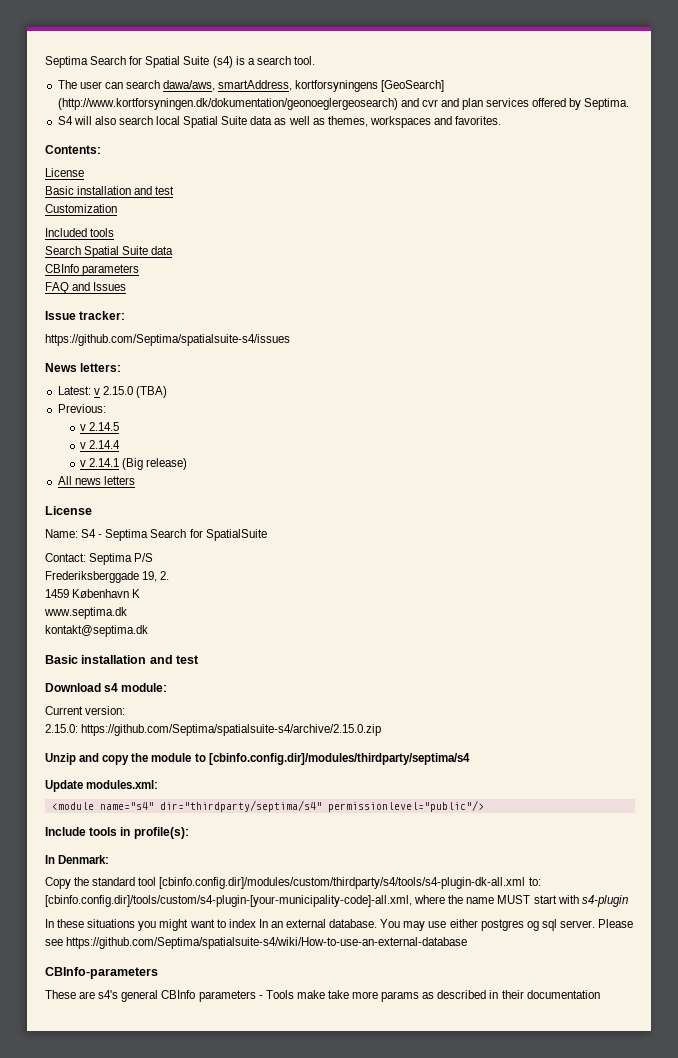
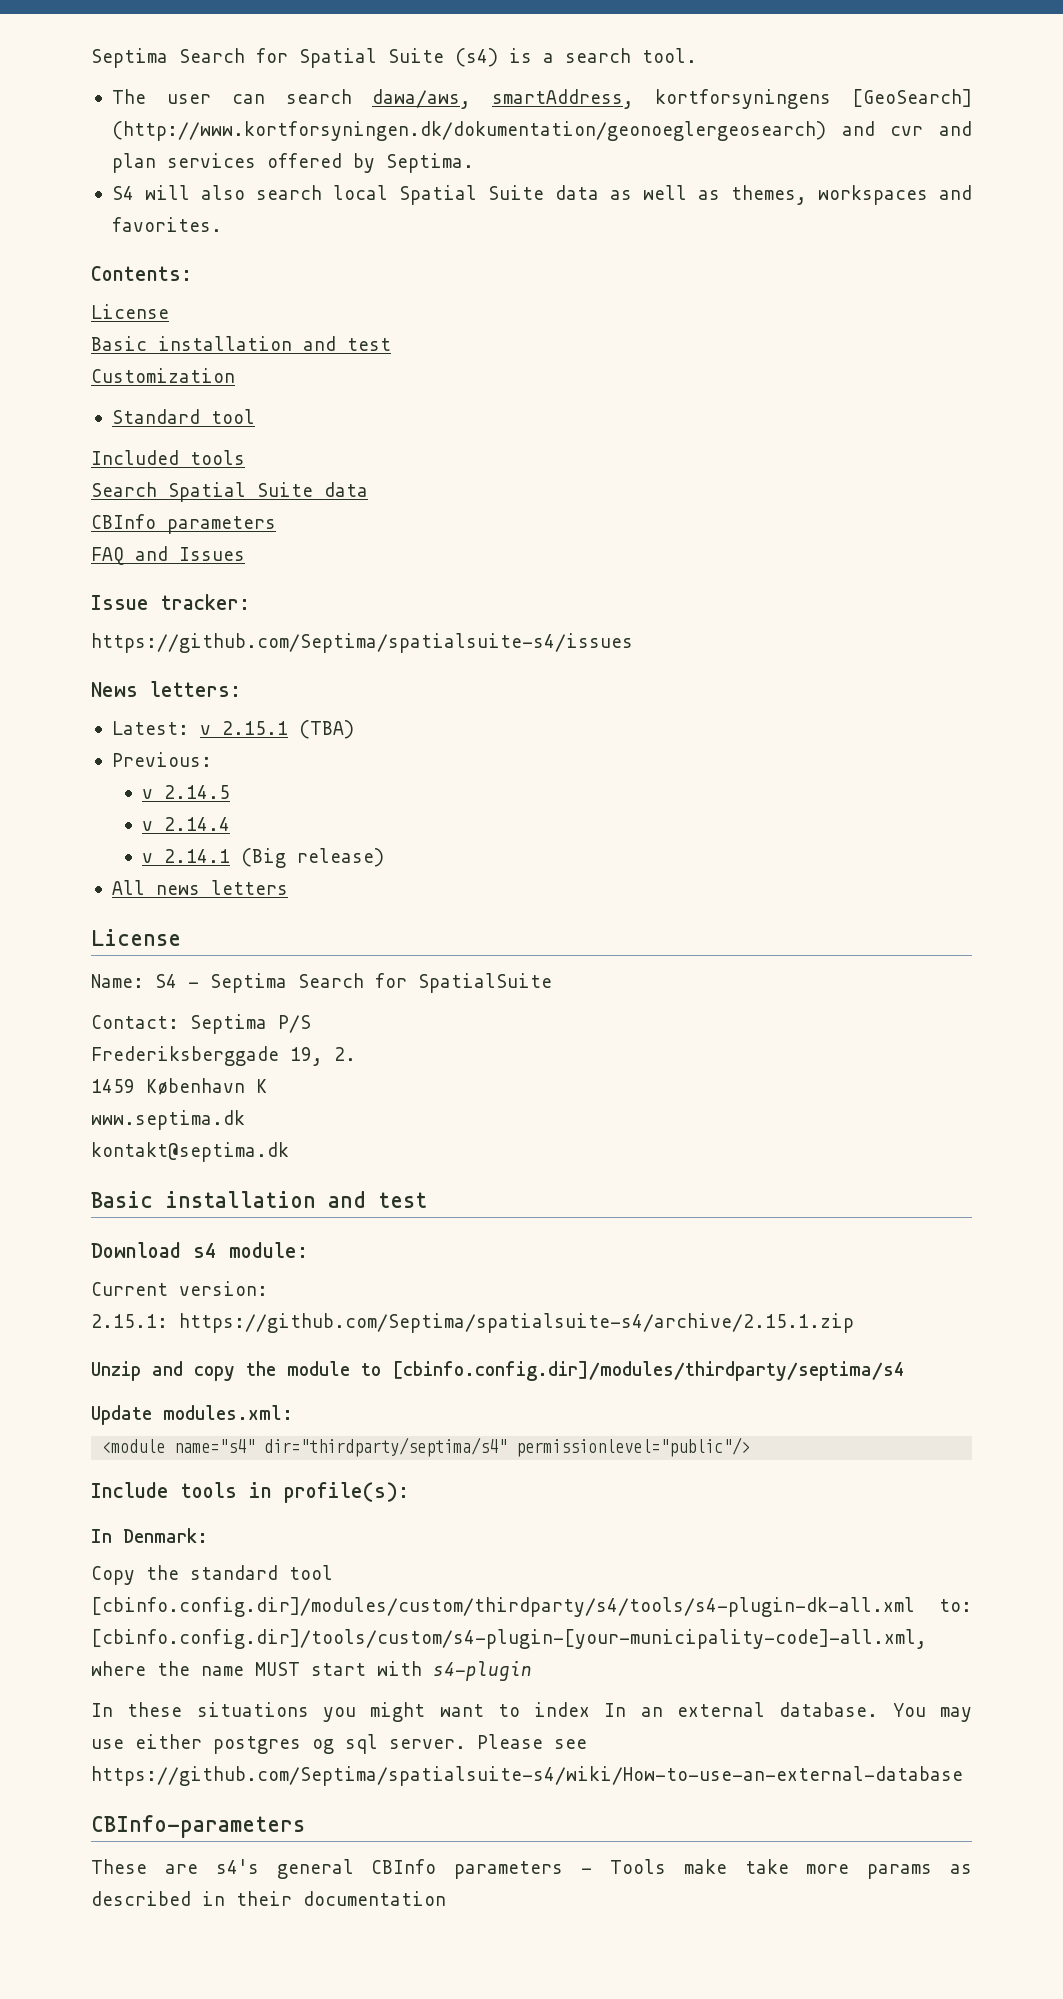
+ Standard tool
- Latest: v 2.15.0 (TBA)
+ Latest: v 2.15.1 (TBA)
- 2.15.0: https://github.com/Septima/spatialsuite-s4/archive/2.15.0.zip
+ 2.15.1: https://github.com/Septima/spatialsuite-s4/archive/2.15.1.zip

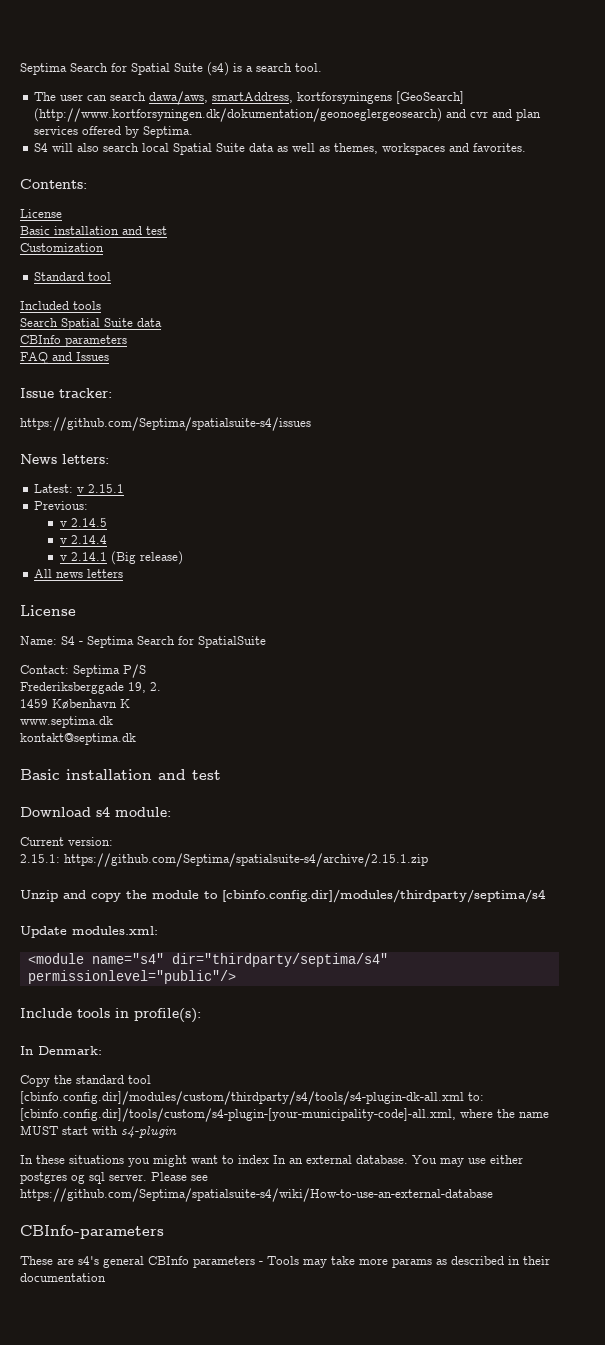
- Latest: v 2.15.1 (TBA)
+ Latest: v 2.15.1
- These are s4's general CBInfo parameters - Tools make take more params as described in their documentation
+ These are s4's general CBInfo parameters - Tools may take more params as described in their documentation

